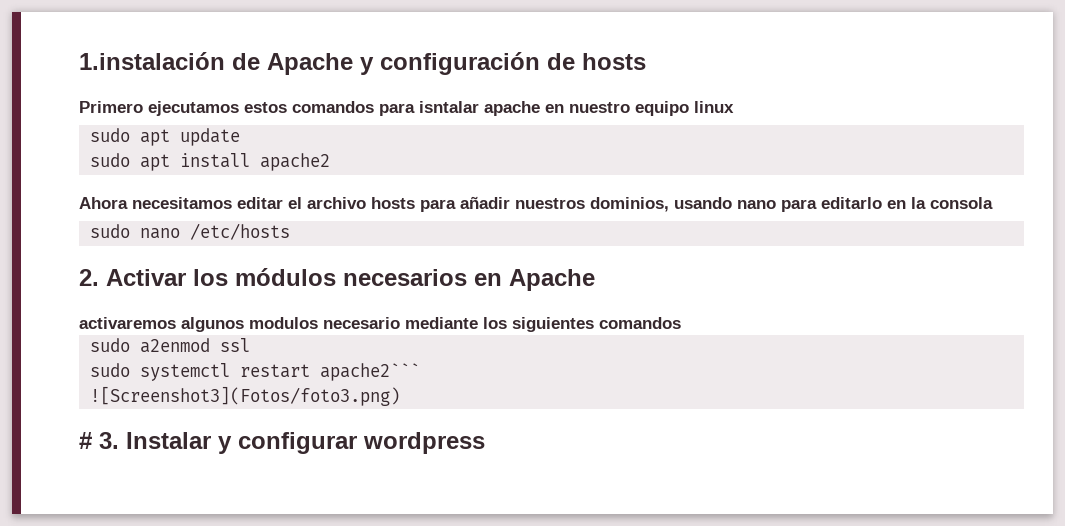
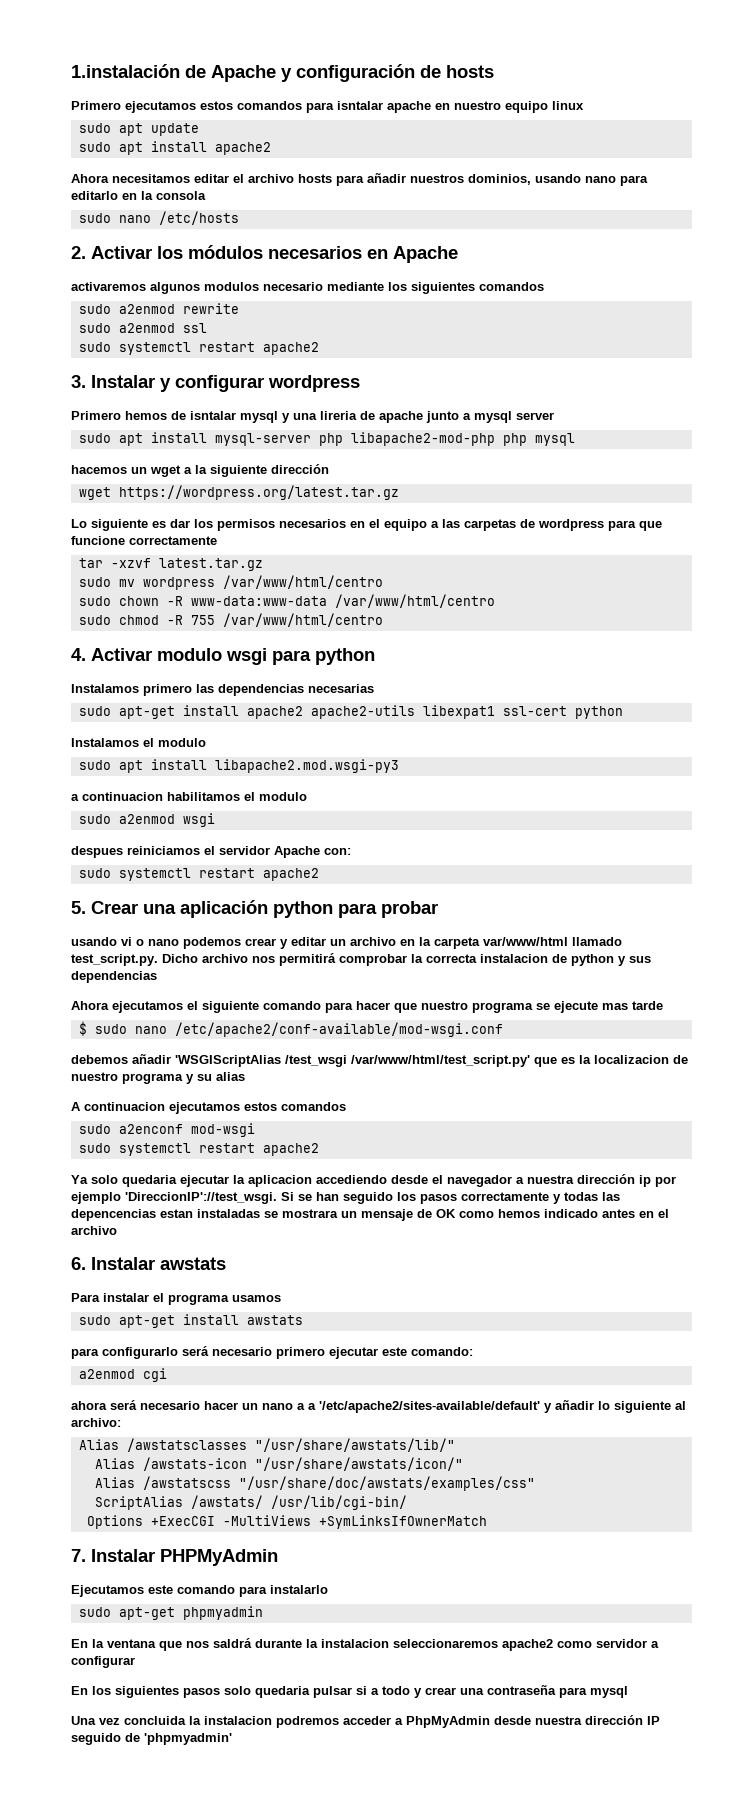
+ sudo a2enmod rewrite
  sudo a2enmod ssl
- sudo systemctl restart apache2```
- ![Screenshot3](Fotos/foto3.png)
- # 3. Instalar y configurar wordpress
+ sudo systemctl restart apache2
+ 3. Instalar y configurar wordpress
+ Primero hemos de isntalar mysql y una lireria de apache junto a mysql server
+ sudo apt install mysql-server php libapache2-mod-php php mysql
+ hacemos un wget a la siguiente dirección
+ wget https://wordpress.org/latest.tar.gz
+ Lo siguiente es dar los permisos necesarios en el equipo a las carpetas de wordpress para que funcione correctamente
+ tar -xzvf latest.tar.gz
+ sudo mv wordpress /var/www/html/centro
+ sudo chown -R www-data:www-data /var/www/html/centro
+ sudo chmod -R 755 /var/www/html/centro
+ 4. Activar modulo wsgi para python
+ Instalamos primero las dependencias necesarias
+ sudo apt-get install apache2 apache2-utils libexpat1 ssl-cert python
+ Instalamos el modulo
+ sudo apt install libapache2.mod.wsgi-py3
+ a continuacion habilitamos el modulo
+ sudo a2enmod wsgi
+ despues reiniciamos el servidor Apache con:
+ sudo systemctl restart apache2
+ 5. Crear una aplicación python para probar
+ usando vi o nano podemos crear y editar un archivo en la carpeta var/www/html llamado test_script.py. Dicho archivo nos permitirá comprobar la correcta instalacion de python y sus dependencias
+ Ahora ejecutamos el siguiente comando para hacer que nuestro programa se ejecute mas tarde
+ $ sudo nano /etc/apache2/conf-available/mod-wsgi.conf
+ debemos añadir 'WSGIScriptAlias /test_wsgi /var/www/html/test_script.py' que es la localizacion de nuestro programa y su alias
+ A continuacion ejecutamos estos comandos
+ sudo a2enconf mod-wsgi
+ sudo systemctl restart apache2
+ Ya solo quedaria ejecutar la aplicacion accediendo desde el navegador a nuestra dirección ip por ejemplo 'DireccionIP'://test_wsgi. Si se han seguido los pasos correctamente y todas las depencencias estan instaladas se mostrara un mensaje de OK como hemos indicado antes en el archivo
+ 6. Instalar awstats
+ Para instalar el programa usamos
+ sudo apt-get install awstats
+ para configurarlo será necesario primero ejecutar este comando:
+ a2enmod cgi
+ ahora será necesario hacer un nano a a '/etc/apache2/sites-available/default' y añadir lo siguiente al archivo:
+ Alias /awstatsclasses "/usr/share/awstats/lib/"
+ Alias /awstats-icon "/usr/share/awstats/icon/"
+ Alias /awstatscss "/usr/share/doc/awstats/examples/css"
+ ScriptAlias /awstats/ /usr/lib/cgi-bin/
+ Options +ExecCGI -MultiViews +SymLinksIfOwnerMatch
+ 7. Instalar PHPMyAdmin
+ Ejecutamos este comando para instalarlo
+ sudo apt-get phpmyadmin
+ En la ventana que nos saldrá durante la instalacion seleccionaremos apache2 como servidor a configurar
+ En los siguientes pasos solo quedaria pulsar si a todo y crear una contraseña para mysql
+ Una vez concluida la instalacion podremos acceder a PhpMyAdmin desde nuestra dirección IP seguido de 'phpmyadmin'

